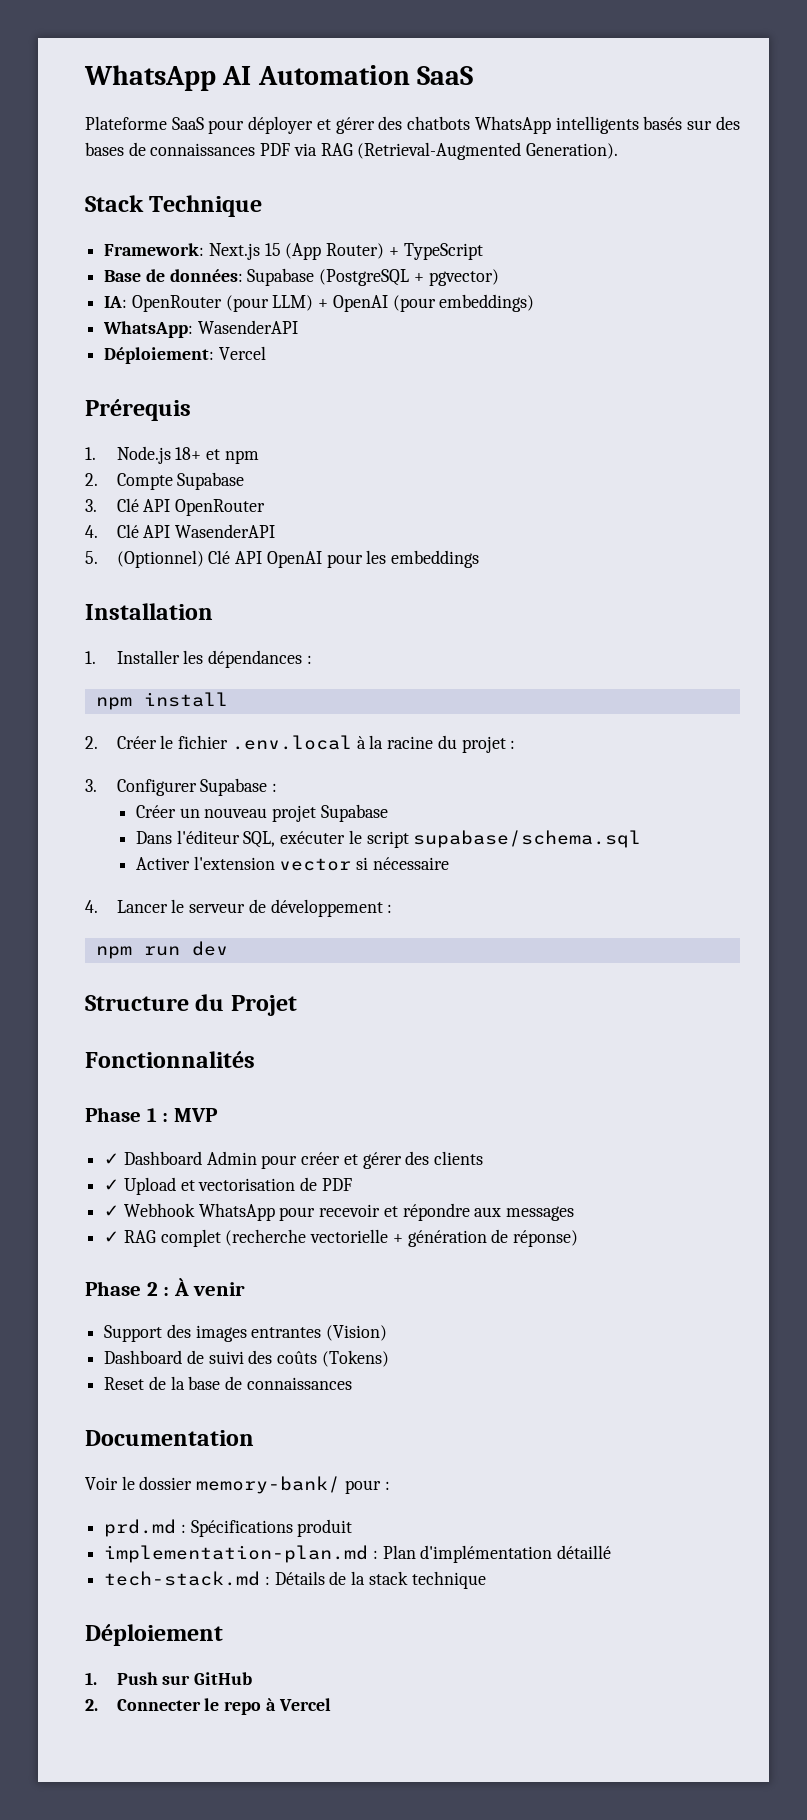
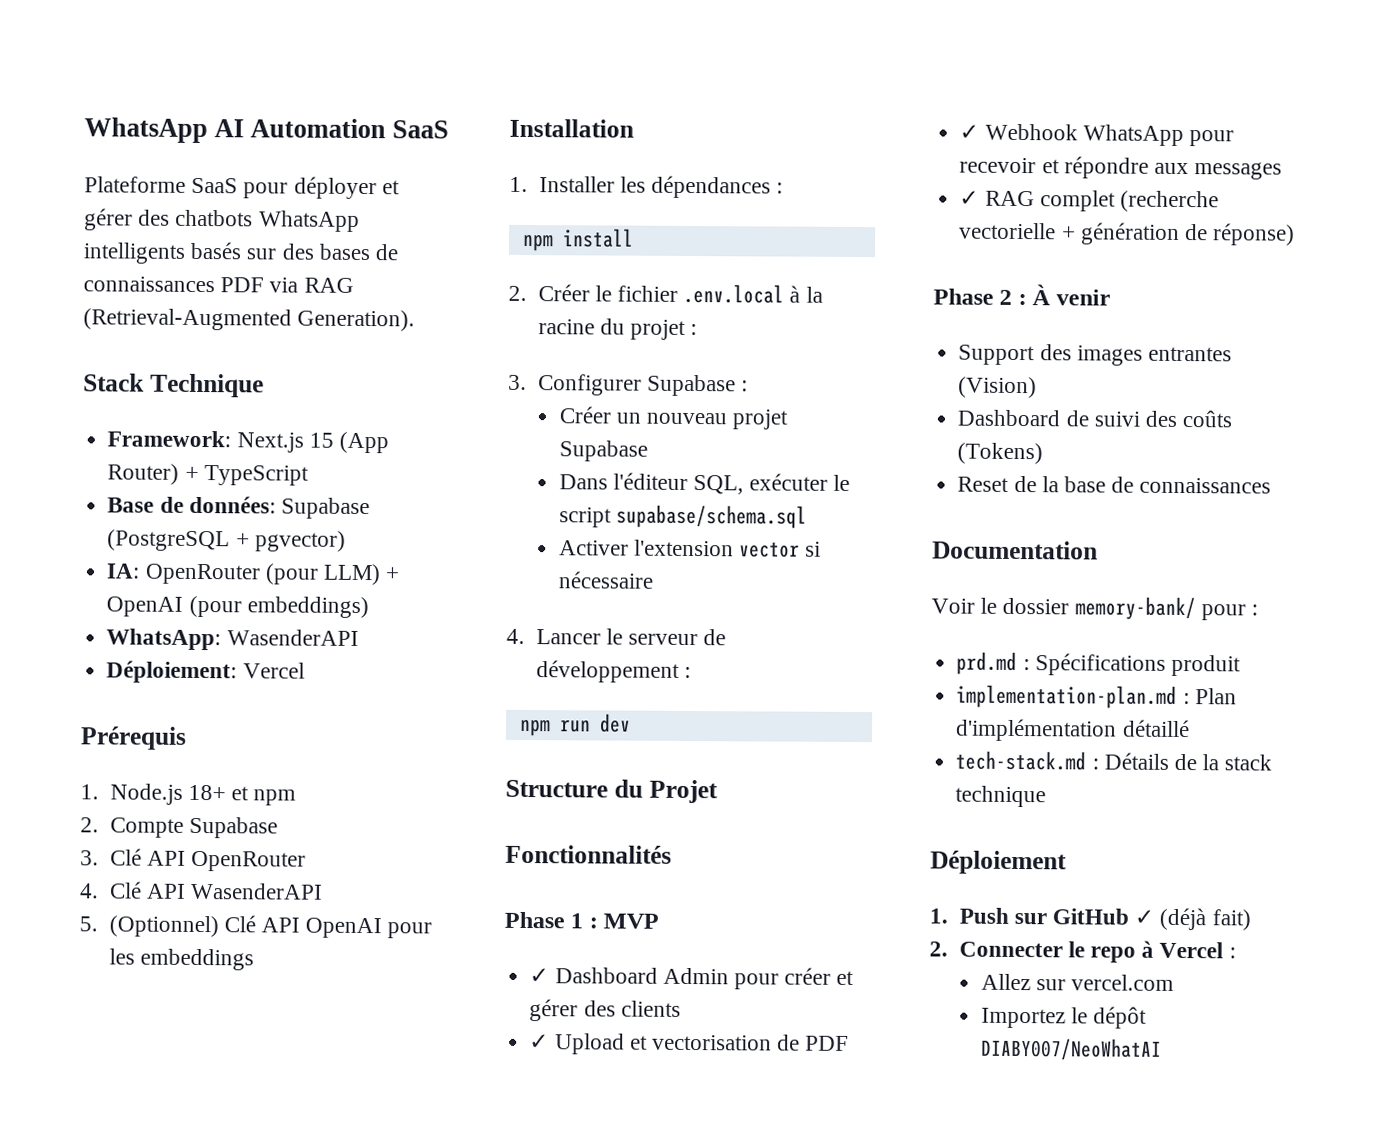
- 1. Push sur GitHub
+ 1. Push sur GitHub ✓ (déjà fait)
- 2. Connecter le repo à Vercel
+ 2. Connecter le repo à Vercel :
+ Allez sur vercel.com
+ Importez le dépôt DIABY007/NeoWhatAI

